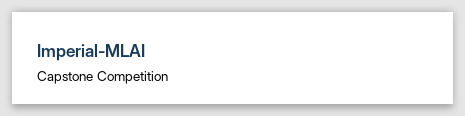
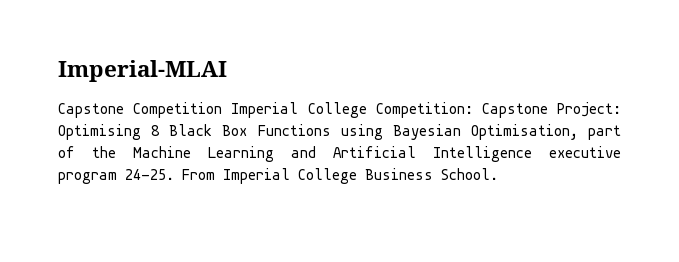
- Capstone Competition
+ Capstone Competition Imperial College Competition: Capstone Project: Optimising 8 Black Box Functions using Bayesian Optimisation, part of the Machine Learning and Artificial Intelligence executive program 24-25. From Imperial College Business School.

